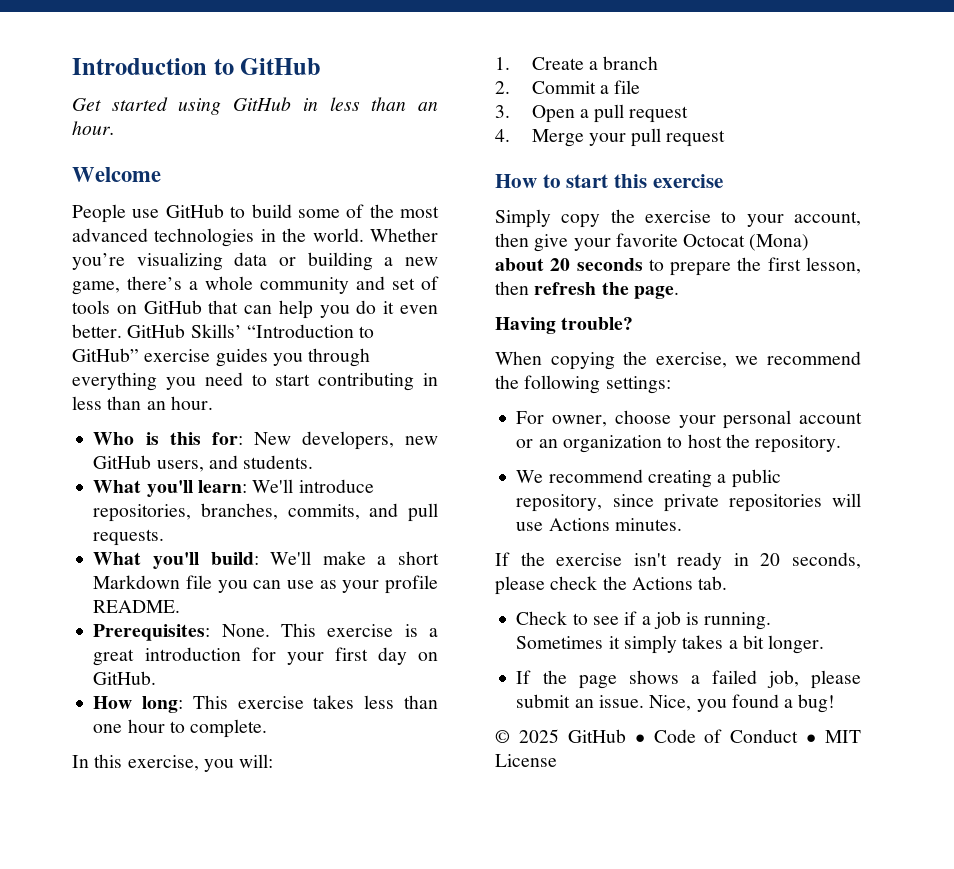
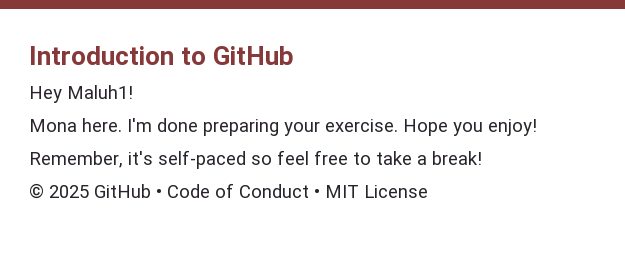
- Get started using GitHub in less than an hour.
- Welcome
- People use GitHub to build some of the most advanced technologies in the world. Whether you’re visualizing data or building a new game, there’s a whole community and set of tools on GitHub that can help you do it even better. GitHub Skills’ “Introduction to GitHub” exercise guides you through everything you need to start contributing in less than an hour.
- Who is this for: New developers, new GitHub users, and students.
- What you'll learn: We'll introduce repositories, branches, commits, and pull requests.
- What you'll build: We'll make a short Markdown file you can use as your profile README.
- Prerequisites: None. This exercise is a great introduction for your first day on GitHub.
- How long: This exercise takes less than one hour to complete.
- In this exercise, you will:
- 1. Create a branch
- 2. Commit a file
- 3. Open a pull request
- 4. Merge your pull request
- How to start this exercise
- Simply copy the exercise to your account, then give your favorite Octocat (Mona) about 20 seconds to prepare the first lesson, then refresh the page.
- Having trouble?
- When copying the exercise, we recommend the following settings:
- For owner, choose your personal account or an organization to host the repository.
- We recommend creating a public repository, since private repositories will use Actions minutes.
- If the exercise isn't ready in 20 seconds, please check the Actions tab.
- Check to see if a job is running. Sometimes it simply takes a bit longer.
- If the page shows a failed job, please submit an issue. Nice, you found a bug!
+ Hey Maluh1!
+ Mona here. I'm done preparing your exercise. Hope you enjoy!
+ Remember, it's self-paced so feel free to take a break!

